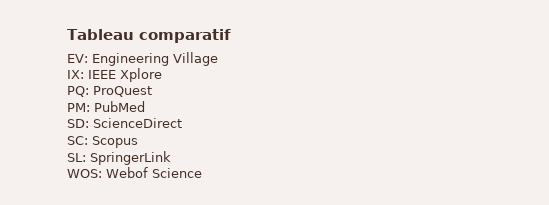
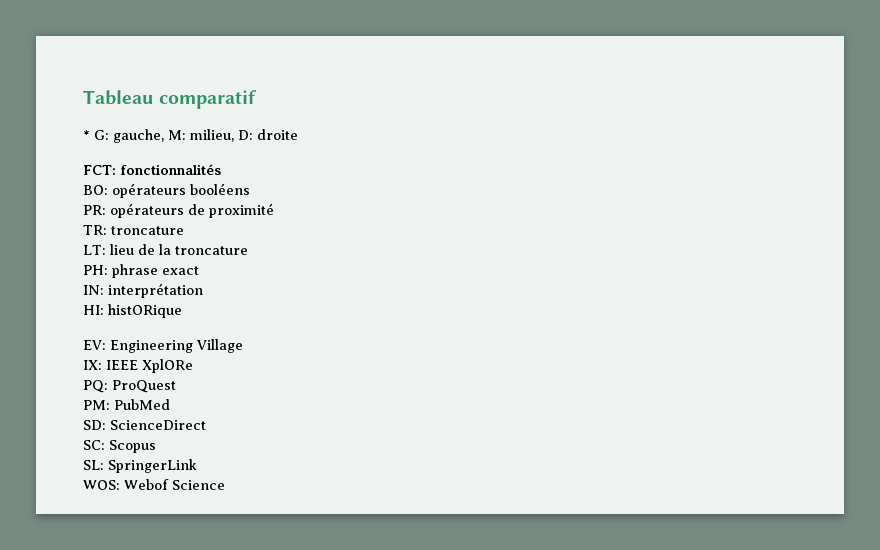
+ * G: gauche, M: milieu, D: droite
+ FCT: fonctionnalités
+ BO: opérateurs booléens
+ PR: opérateurs de proximité
+ TR: troncature
+ LT: lieu de la troncature
+ PH: phrase exact
+ IN: interprétation
+ HI: histORique
- IX: IEEE Xplore
+ IX: IEEE XplORe

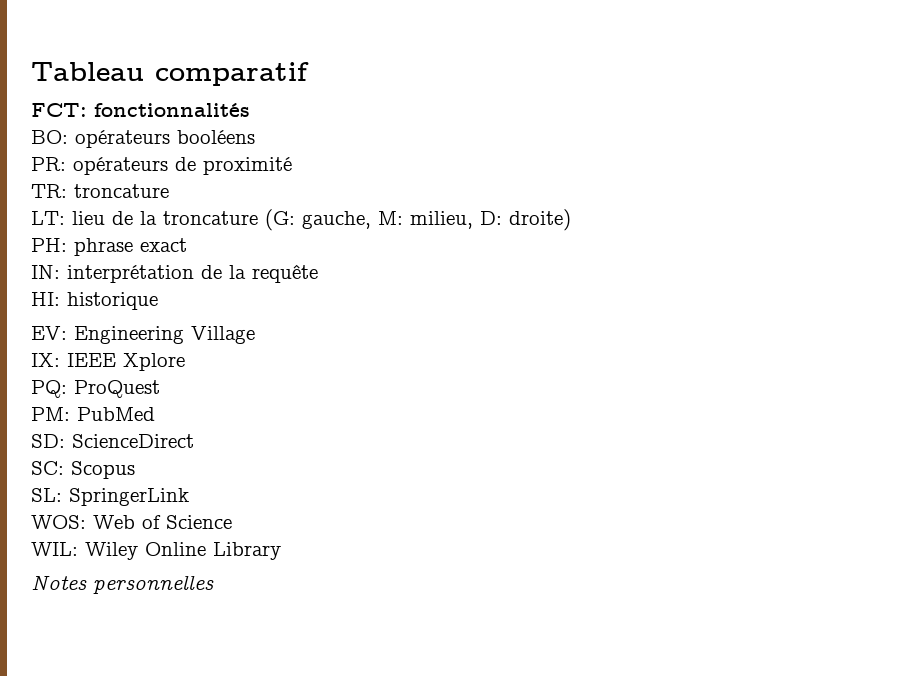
- * G: gauche, M: milieu, D: droite
- LT: lieu de la troncature
+ LT: lieu de la troncature (G: gauche, M: milieu, D: droite)
- IN: interprétation
+ IN: interprétation de la requête
- HI: histORique
+ HI: historique
- IX: IEEE XplORe
+ IX: IEEE Xplore
- WOS: Webof Science
+ WOS: Web of Science
+ WIL: Wiley Online Library
+ Notes personnelles

